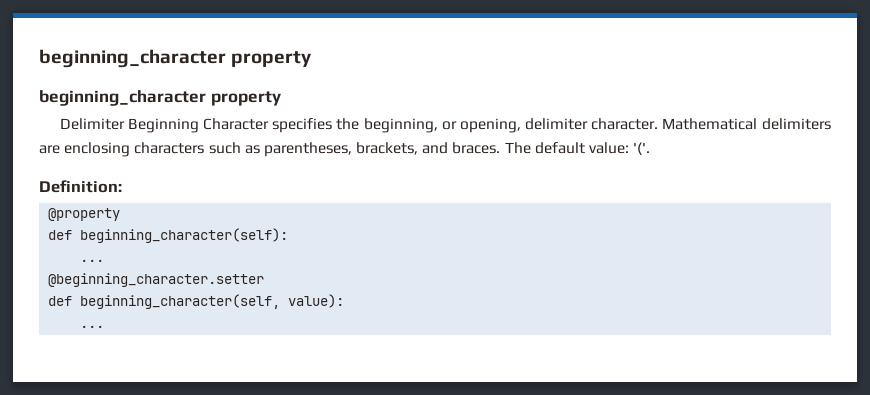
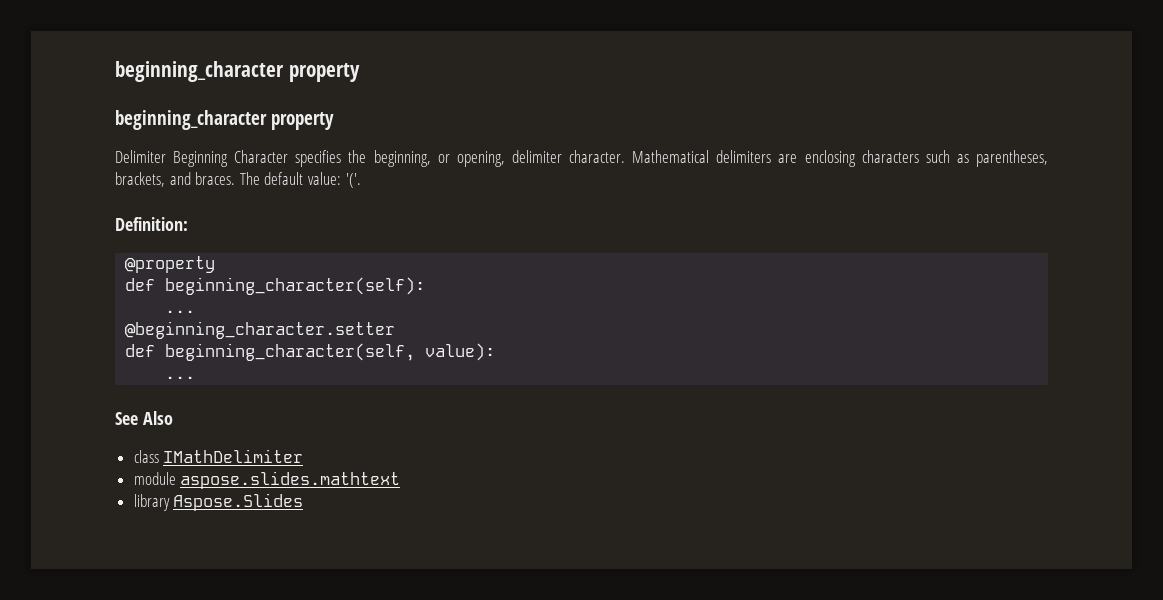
+ See Also
+ class IMathDelimiter
+ module aspose.slides.mathtext
+ library Aspose.Slides

